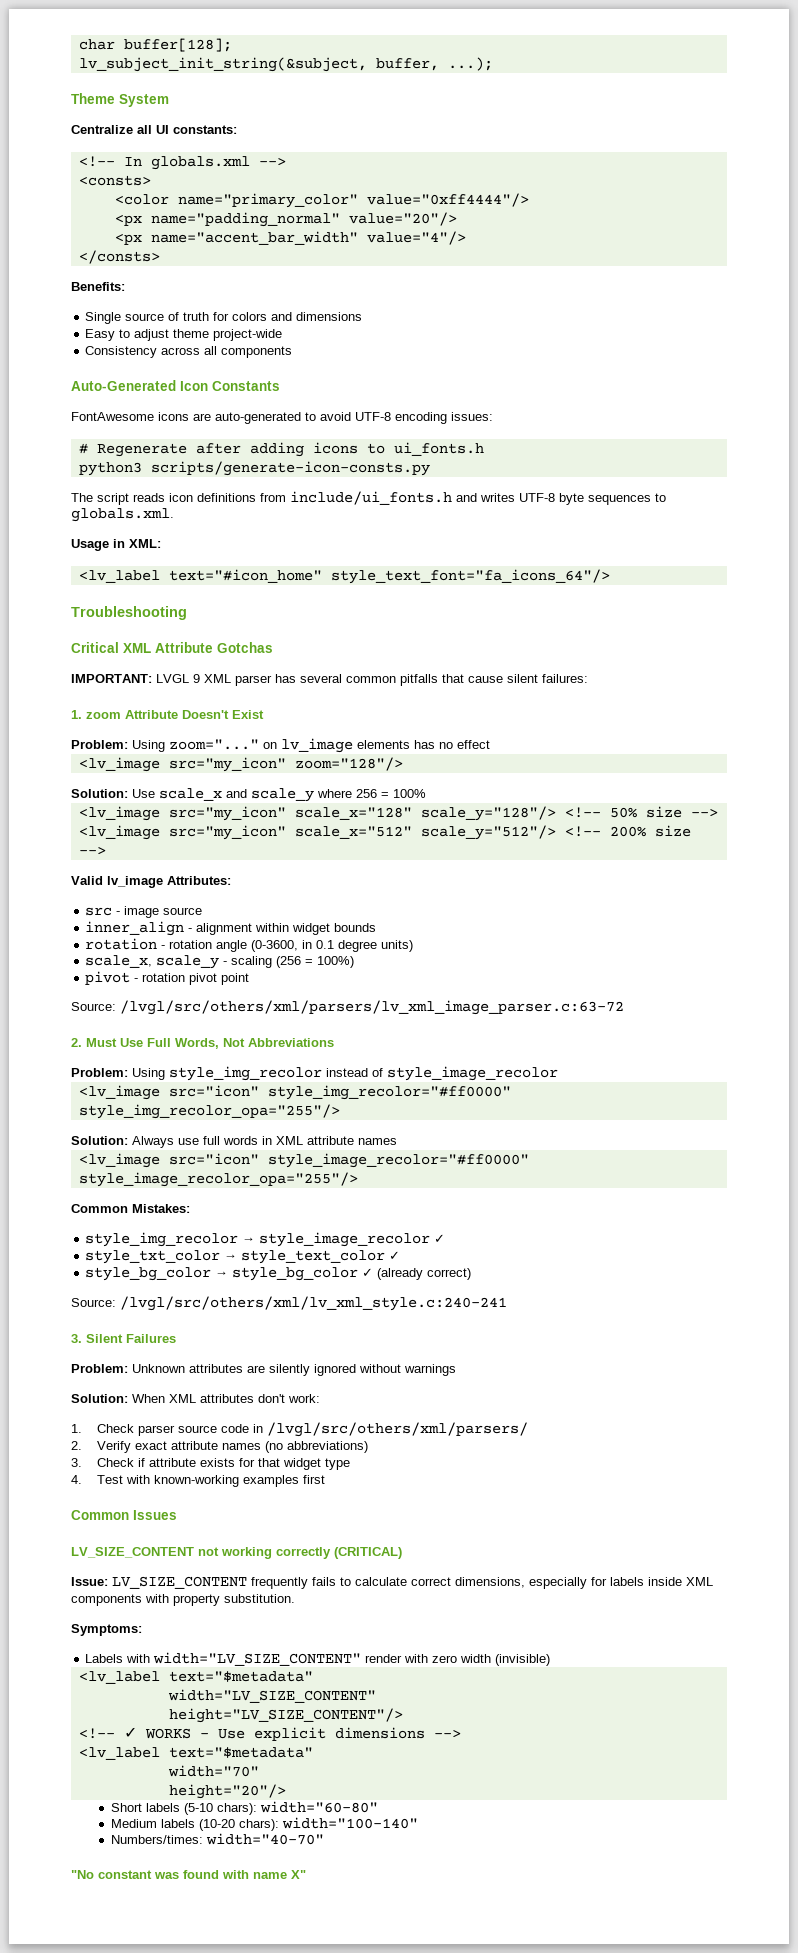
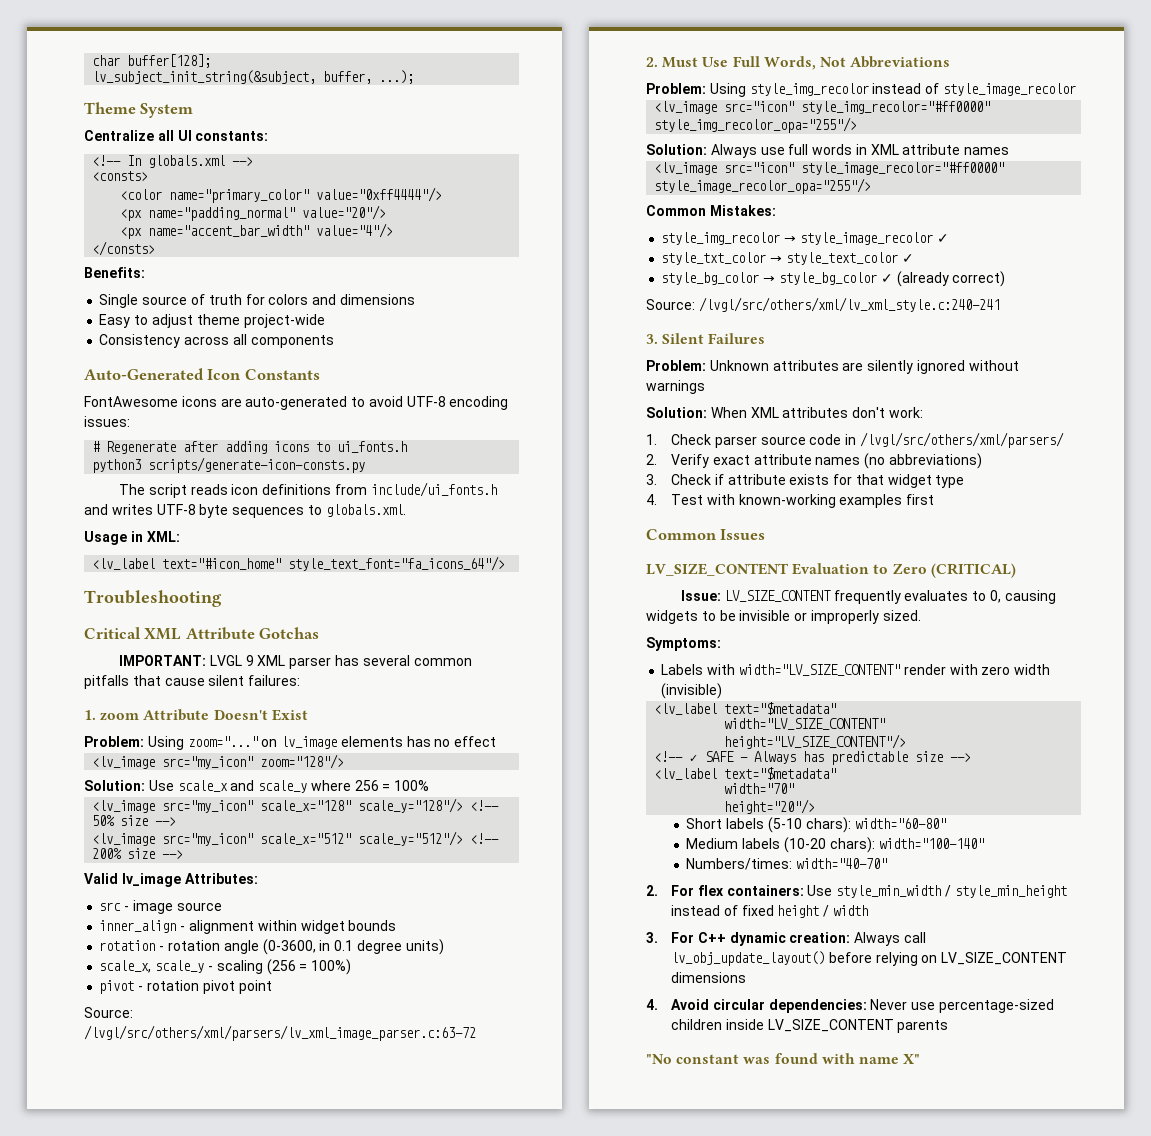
- LV_SIZE_CONTENT not working correctly (CRITICAL)
+ LV_SIZE_CONTENT Evaluation to Zero (CRITICAL)
- Issue: LV_SIZE_CONTENT frequently fails to calculate correct dimensions, especially for labels inside XML components with property substitution.
+ Issue: LV_SIZE_CONTENT frequently evaluates to 0, causing widgets to be invisible or improperly sized.
- <!-- ✓ WORKS - Use explicit dimensions -->
+ <!-- ✓ SAFE - Always has predictable size -->
+ 2. For flex containers: Use style_min_width / style_min_height instead of fixed height / width
+ 3. For C++ dynamic creation: Always call lv_obj_update_layout() before relying on LV_SIZE_CONTENT dimensions
+ 4. Avoid circular dependencies: Never use percentage-sized children inside LV_SIZE_CONTENT parents

